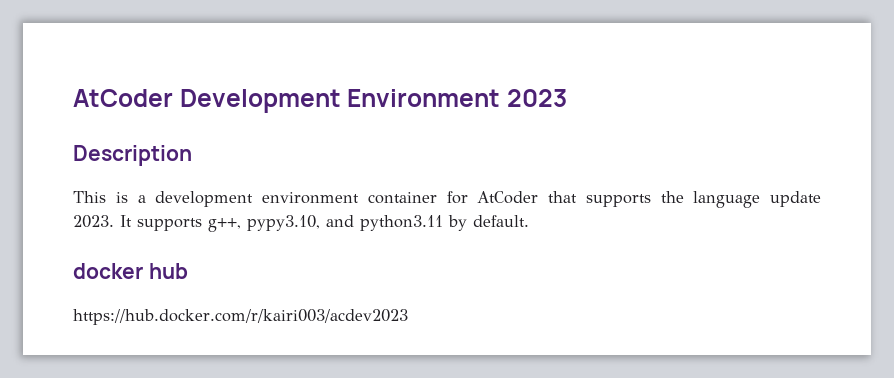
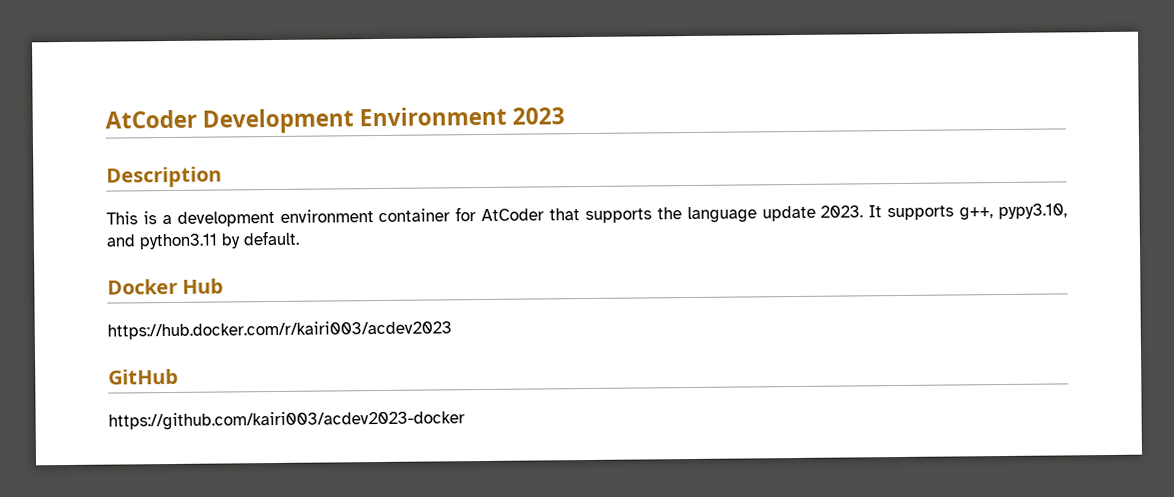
- docker hub
+ Docker Hub
+ GitHub
+ https://github.com/kairi003/acdev2023-docker

